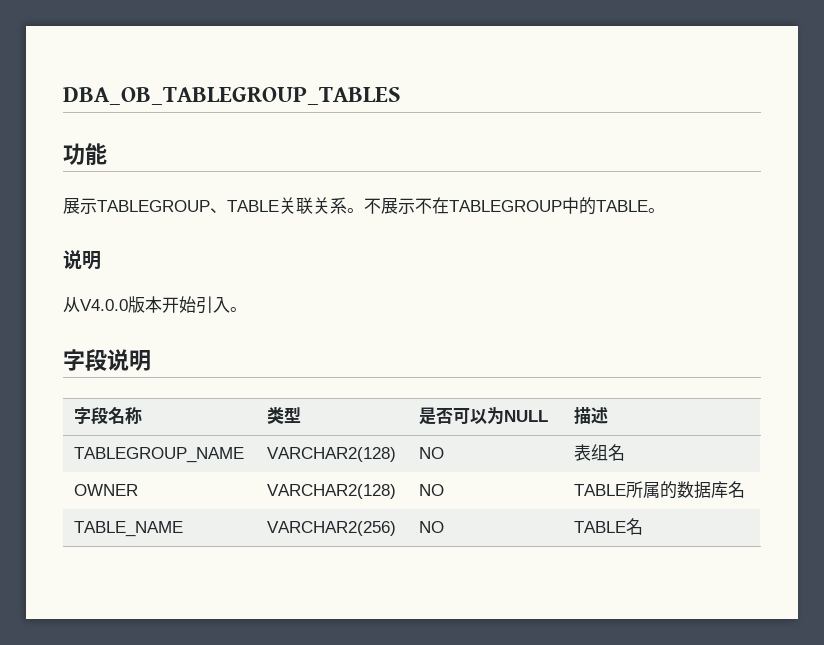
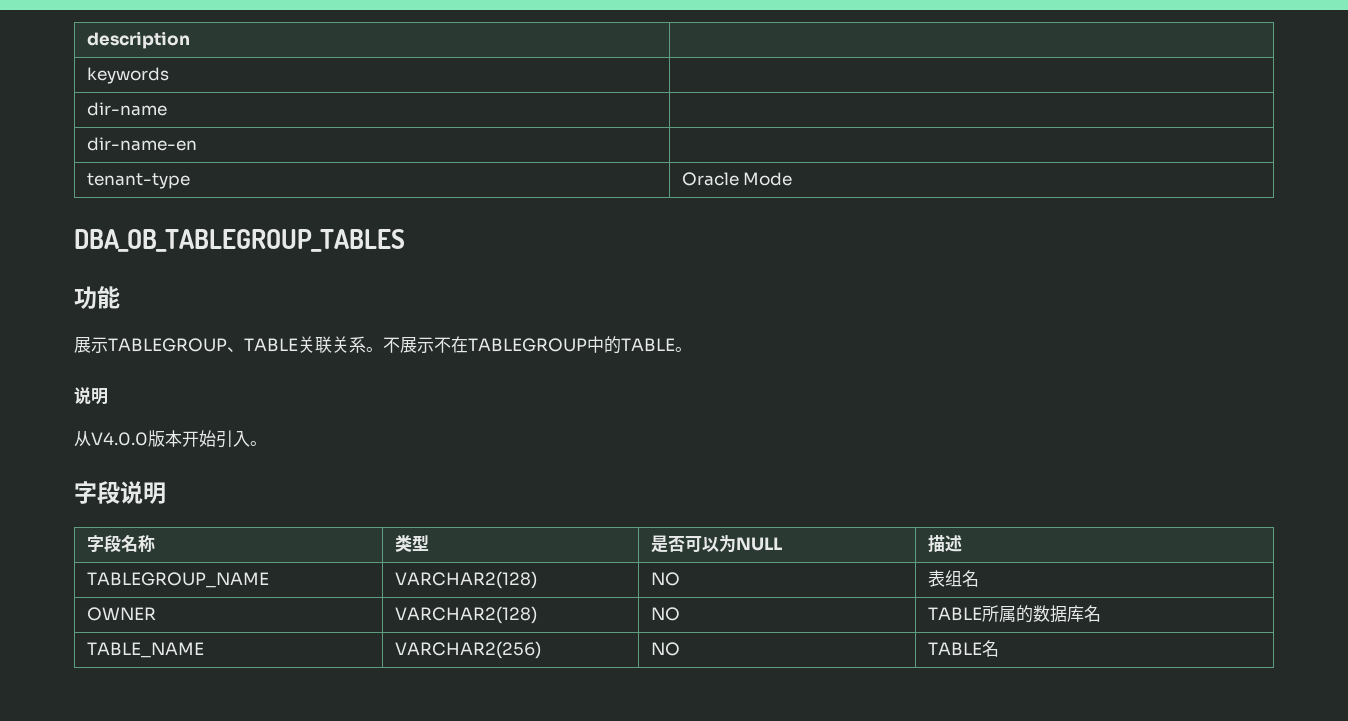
+ description |
+ keywords |
+ dir-name |
+ dir-name-en |
+ tenant-type | Oracle Mode

